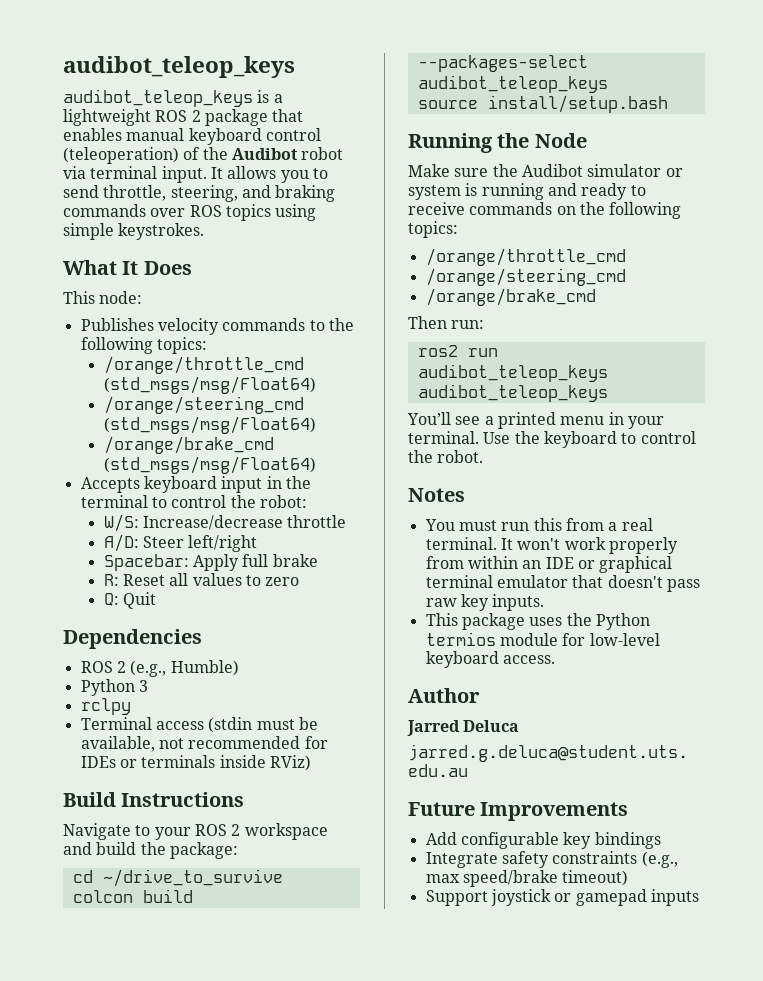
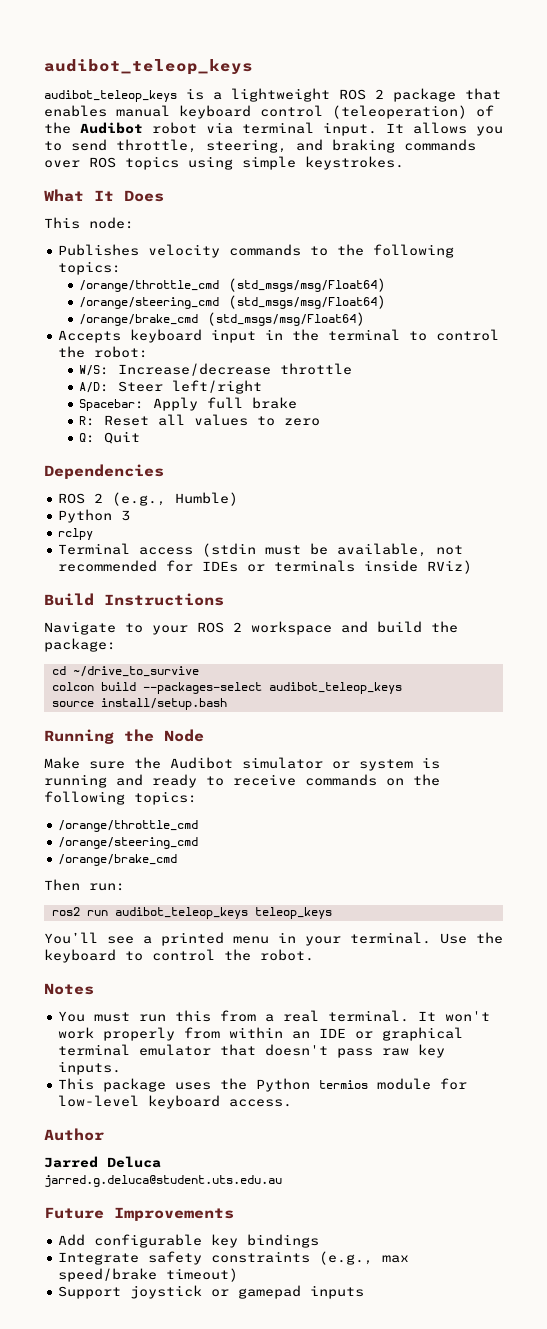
- ros2 run audibot_teleop_keys audibot_teleop_keys
+ ros2 run audibot_teleop_keys teleop_keys

